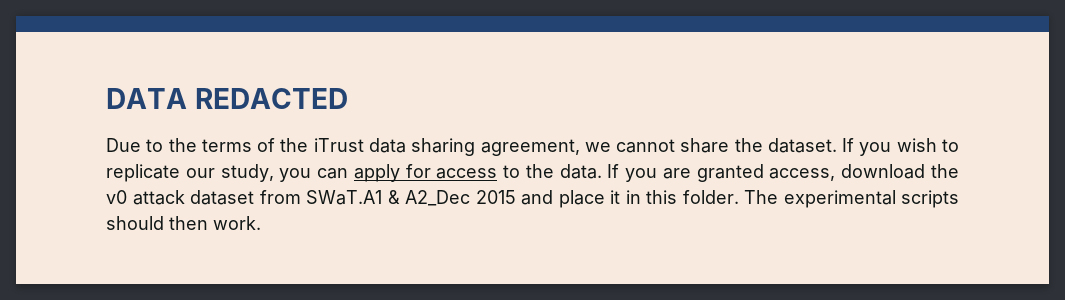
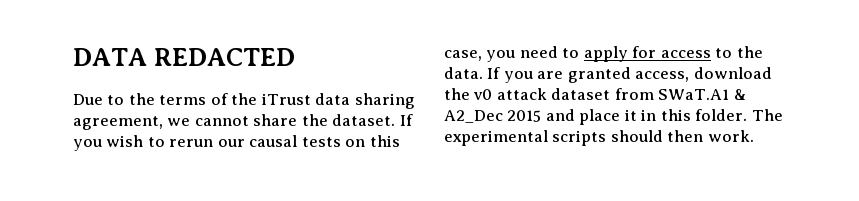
- If you wish to replicate our study, you can apply for access to the data.
+ If you wish to rerun our causal tests on this case, you need to apply for access to the data.

